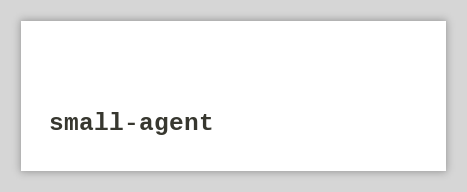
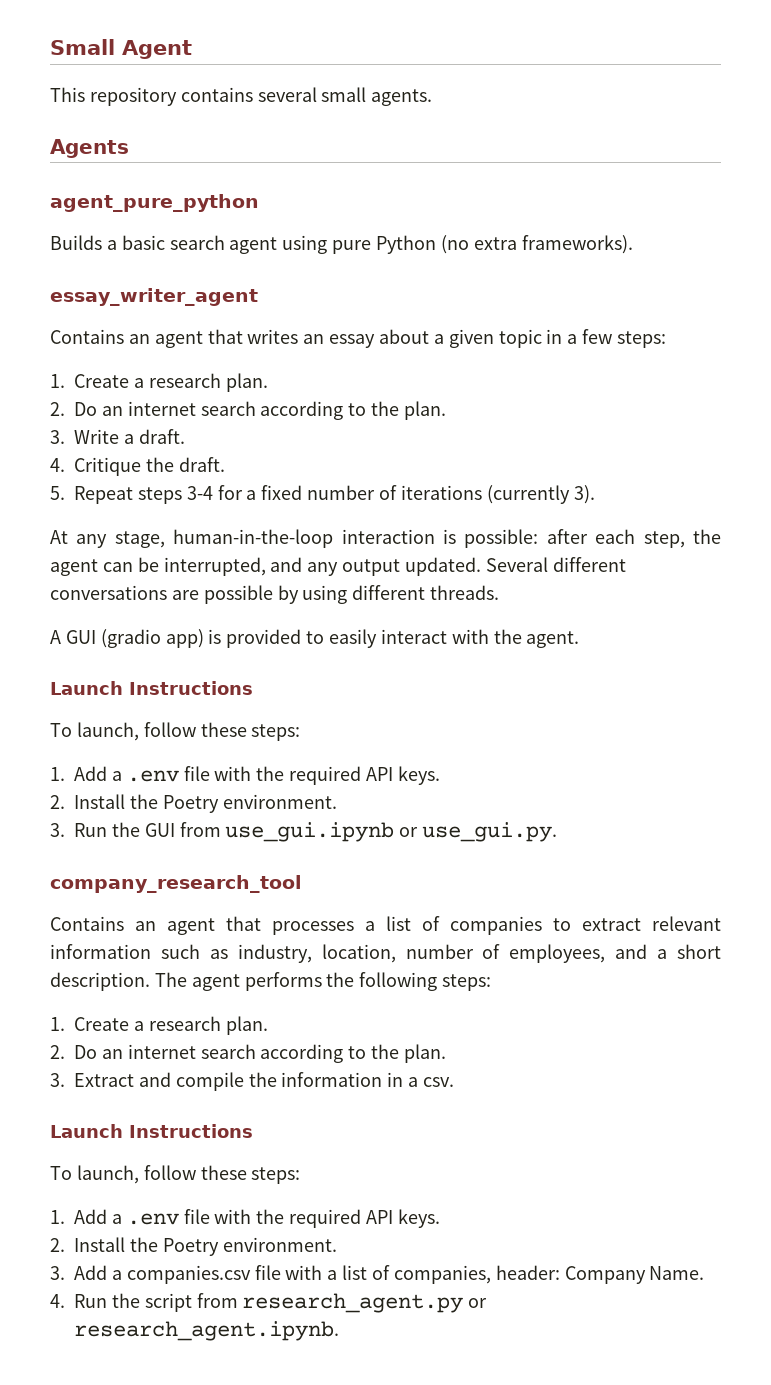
- small-agent
+ Small Agent
+ This repository contains several small agents.
+ Agents
+ agent_pure_python
+ Builds a basic search agent using pure Python (no extra frameworks).
+ essay_writer_agent
+ Contains an agent that writes an essay about a given topic in a few steps:
+ 1. Create a research plan.
+ 2. Do an internet search according to the plan.
+ 3. Write a draft.
+ 4. Critique the draft.
+ 5. Repeat steps 3-4 for a fixed number of iterations (currently 3).
+ At any stage, human-in-the-loop interaction is possible: after each step, the agent can be interrupted, and any output updated. Several different conversations are possible by using different threads.
+ A GUI (gradio app) is provided to easily interact with the agent.
+ Launch Instructions
+ To launch, follow these steps:
+ 1. Add a .env file with the required API keys.
+ 2. Install the Poetry environment.
+ 3. Run the GUI from use_gui.ipynb or use_gui.py.
+ company_research_tool
+ Contains an agent that processes a list of companies to extract relevant information such as industry, location, number of employees, and a short description. The agent performs the following steps:
+ 1. Create a research plan.
+ 2. Do an internet search according to the plan.
+ 3. Extract and compile the information in a csv.
+ Launch Instructions
+ To launch, follow these steps:
+ 1. Add a .env file with the required API keys.
+ 2. Install the Poetry environment.
+ 3. Add a companies.csv file with a list of companies, header: Company Name.
+ 4. Run the script from research_agent.py or research_agent.ipynb.

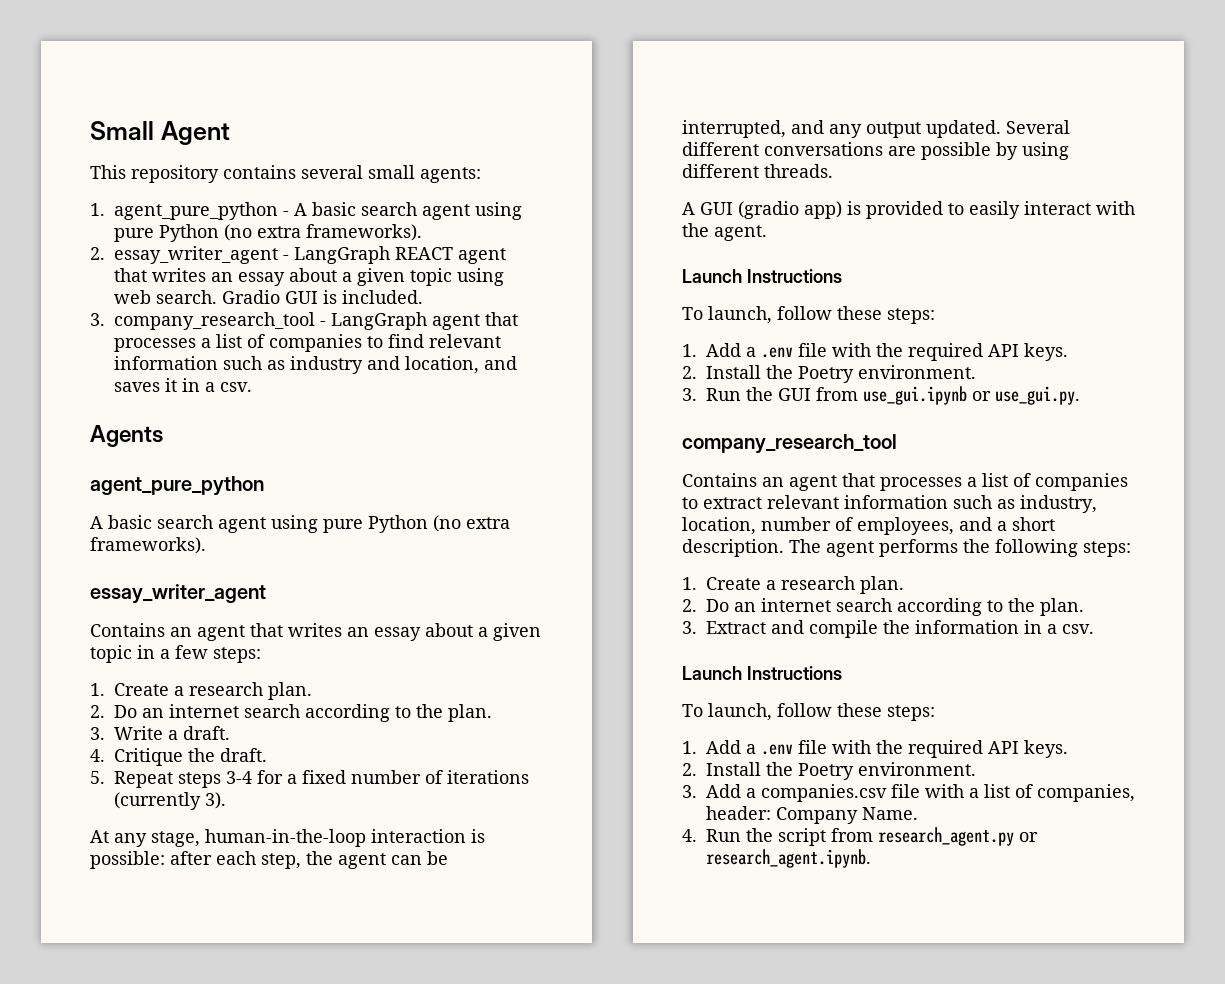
- This repository contains several small agents.
+ This repository contains several small agents:
+ 1. agent_pure_python - A basic search agent using pure Python (no extra frameworks).
+ 2. essay_writer_agent - LangGraph REACT agent that writes an essay about a given topic using web search. Gradio GUI is included.
+ 3. company_research_tool - LangGraph agent that processes a list of companies to find relevant information such as industry and location, and saves it in a csv.
  Agents
  agent_pure_python
- Builds a basic search agent using pure Python (no extra frameworks).
+ A basic search agent using pure Python (no extra frameworks).

